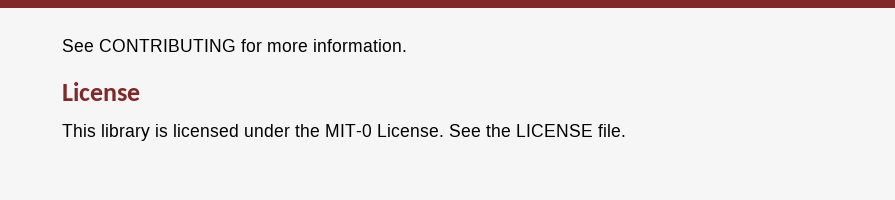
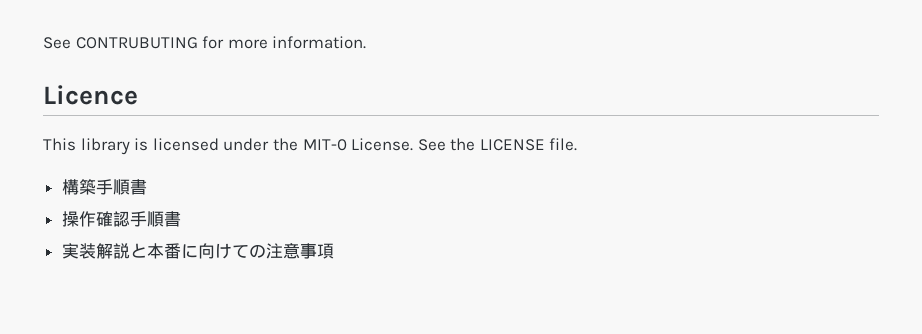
- See CONTRIBUTING for more information.
+ See CONTRUBUTING for more information.
- License
+ Licence
+ 構築手順書
+ 操作確認手順書
+ 実装解説と本番に向けての注意事項

